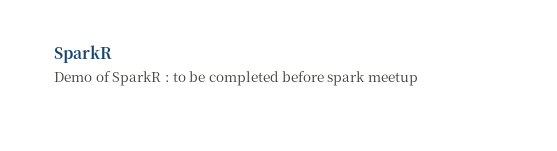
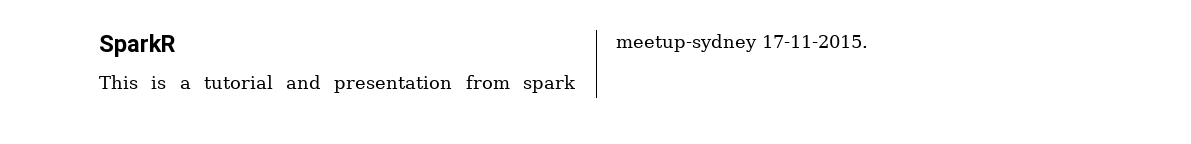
- Demo of SparkR : to be completed before spark meetup
+ This is a tutorial and presentation from spark meetup-sydney 17-11-2015.

